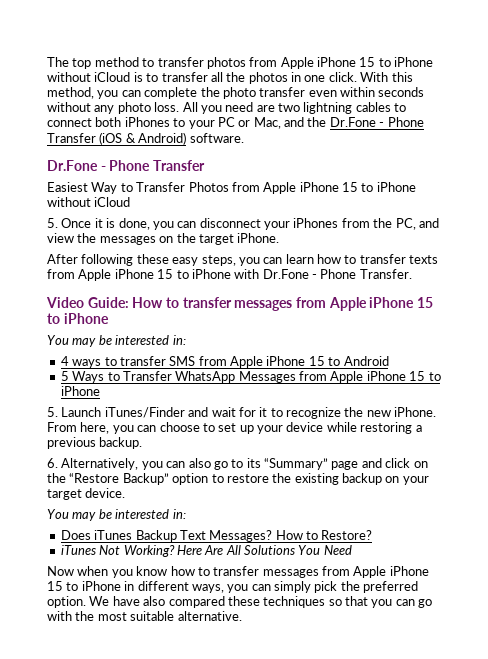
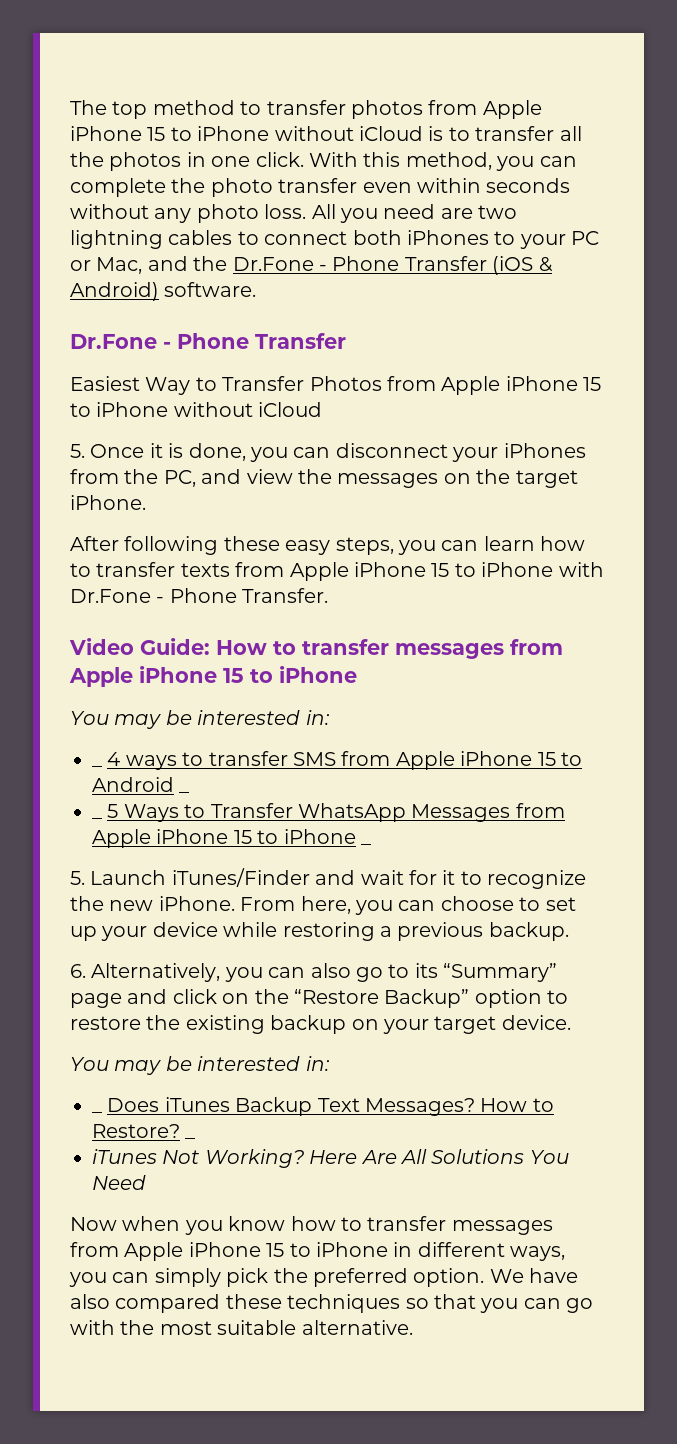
- 4 ways to transfer SMS from Apple iPhone 15 to Android
- 5 Ways to Transfer WhatsApp Messages from Apple iPhone 15 to iPhone
+ _ 4 ways to transfer SMS from Apple iPhone 15 to Android _
+ _ 5 Ways to Transfer WhatsApp Messages from Apple iPhone 15 to iPhone _
- Does iTunes Backup Text Messages?
+ _ Does iTunes Backup Text Messages?
- How to Restore?
+ How to Restore? _

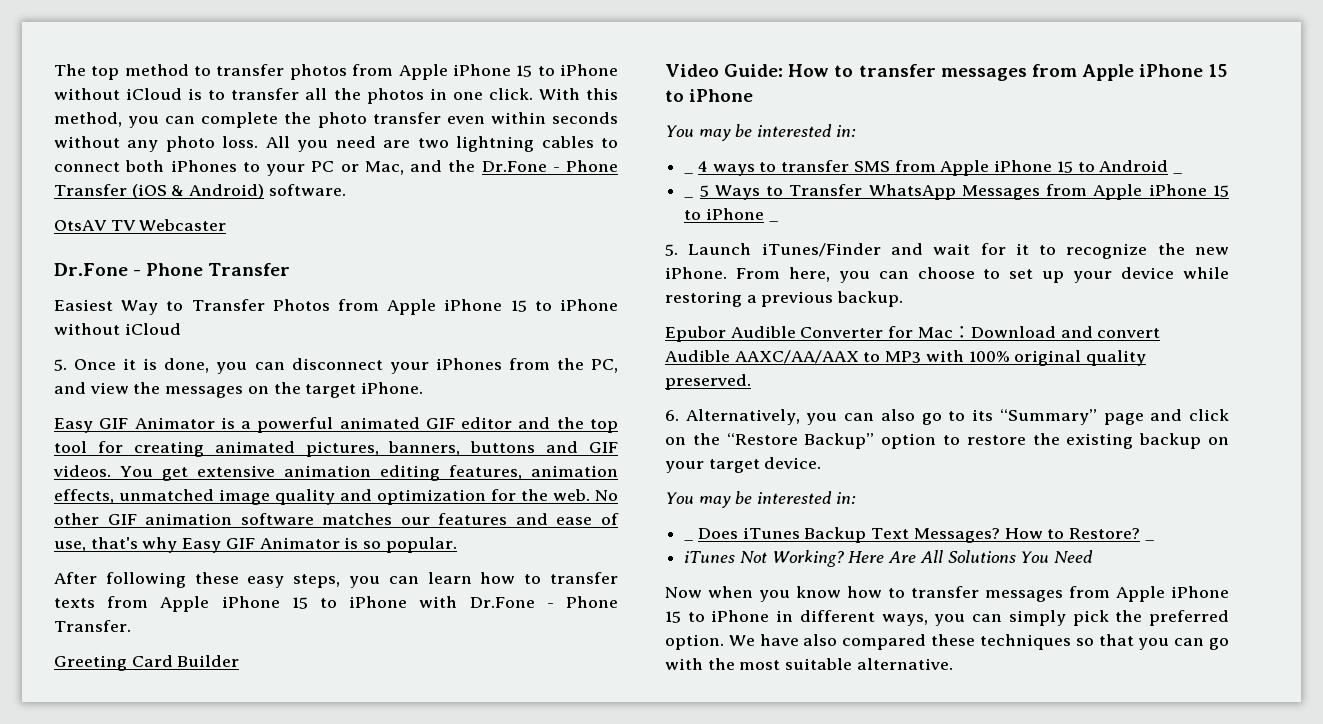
+ OtsAV TV Webcaster
+ Easy GIF Animator is a powerful animated GIF editor and the top tool for creating animated pictures, banners, buttons and GIF videos. You get extensive animation editing features, animation effects, unmatched image quality and optimization for the web. No other GIF animation software matches our features and ease of use, that's why Easy GIF Animator is so popular.
+ Greeting Card Builder
+ Epubor Audible Converter for Mac：Download and convert Audible AAXC/AA/AAX to MP3 with 100% original quality preserved.

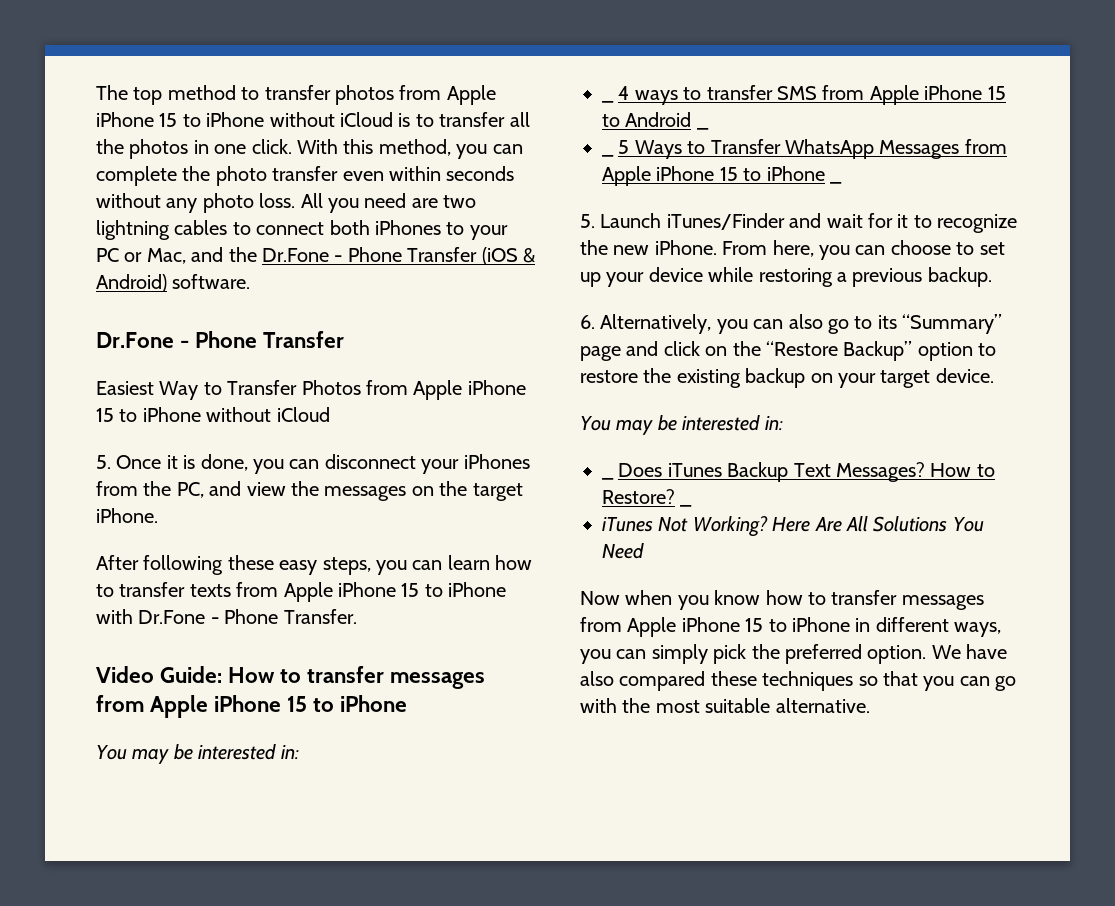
- OtsAV TV Webcaster
- Easy GIF Animator is a powerful animated GIF editor and the top tool for creating animated pictures, banners, buttons and GIF videos. You get extensive animation editing features, animation effects, unmatched image quality and optimization for the web. No other GIF animation software matches our features and ease of use, that's why Easy GIF Animator is so popular.
- Greeting Card Builder
- Epubor Audible Converter for Mac：Download and convert Audible AAXC/AA/AAX to MP3 with 100% original quality preserved.

